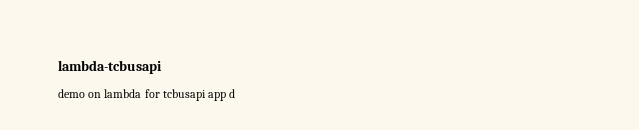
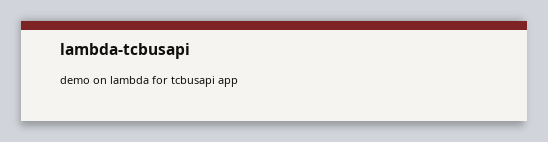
- demo on lambda for tcbusapi app d
+ demo on lambda for tcbusapi app

